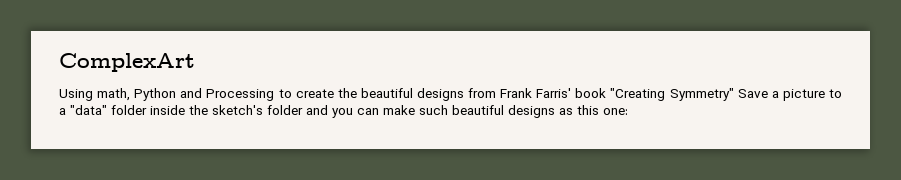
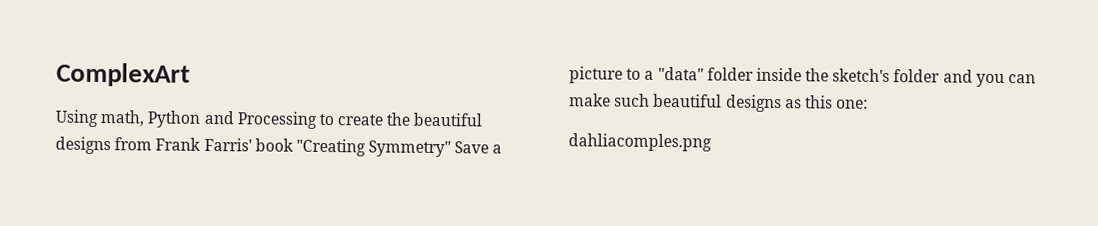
+ dahliacomples.png

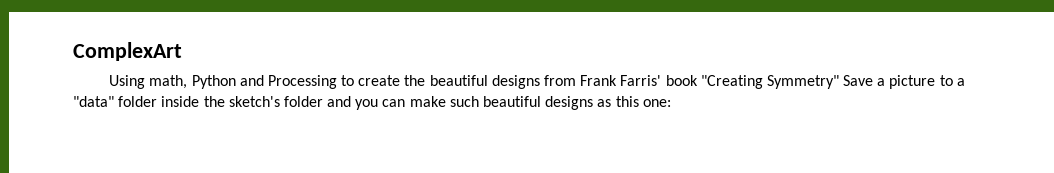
- dahliacomples.png

